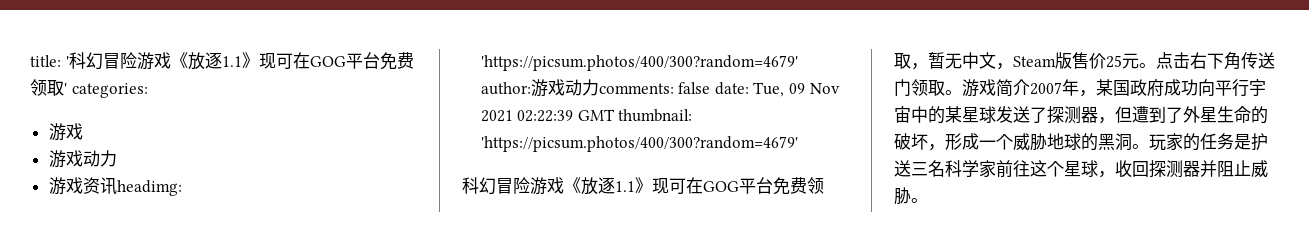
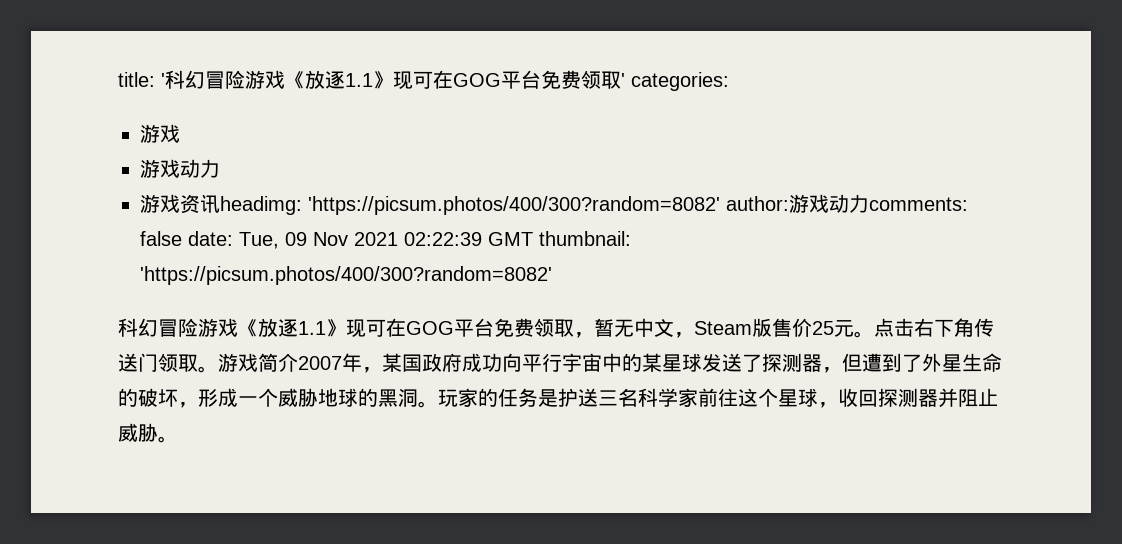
- 游戏资讯headimg: 'https://picsum.photos/400/300?random=4679' author:游戏动力comments: false date: Tue, 09 Nov 2021 02:22:39 GMT thumbnail: 'https://picsum.photos/400/300?random=4679'
+ 游戏资讯headimg: 'https://picsum.photos/400/300?random=8082' author:游戏动力comments: false date: Tue, 09 Nov 2021 02:22:39 GMT thumbnail: 'https://picsum.photos/400/300?random=8082'

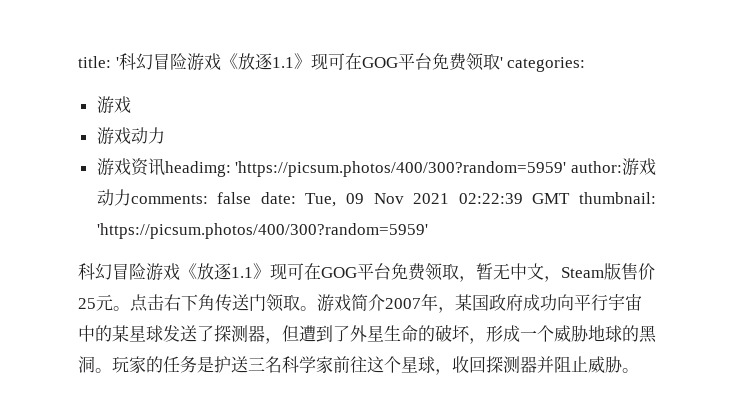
- 游戏资讯headimg: 'https://picsum.photos/400/300?random=8082' author:游戏动力comments: false date: Tue, 09 Nov 2021 02:22:39 GMT thumbnail: 'https://picsum.photos/400/300?random=8082'
+ 游戏资讯headimg: 'https://picsum.photos/400/300?random=5959' author:游戏动力comments: false date: Tue, 09 Nov 2021 02:22:39 GMT thumbnail: 'https://picsum.photos/400/300?random=5959'

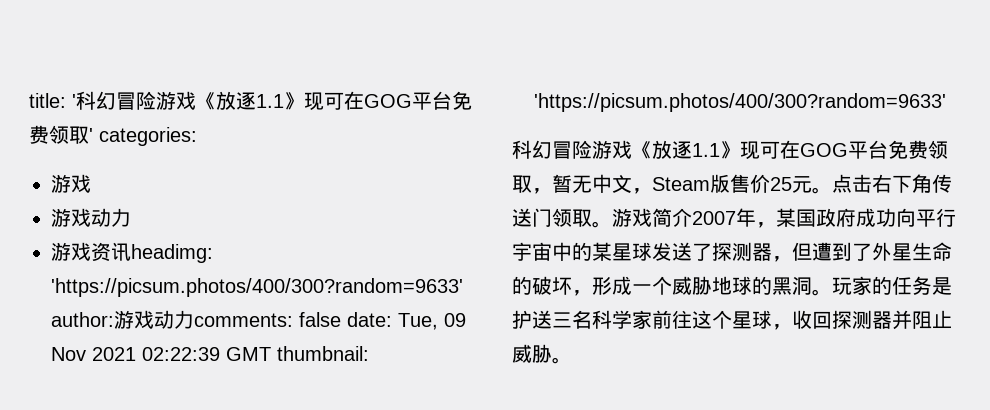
- 游戏资讯headimg: 'https://picsum.photos/400/300?random=5959' author:游戏动力comments: false date: Tue, 09 Nov 2021 02:22:39 GMT thumbnail: 'https://picsum.photos/400/300?random=5959'
+ 游戏资讯headimg: 'https://picsum.photos/400/300?random=9633' author:游戏动力comments: false date: Tue, 09 Nov 2021 02:22:39 GMT thumbnail: 'https://picsum.photos/400/300?random=9633'

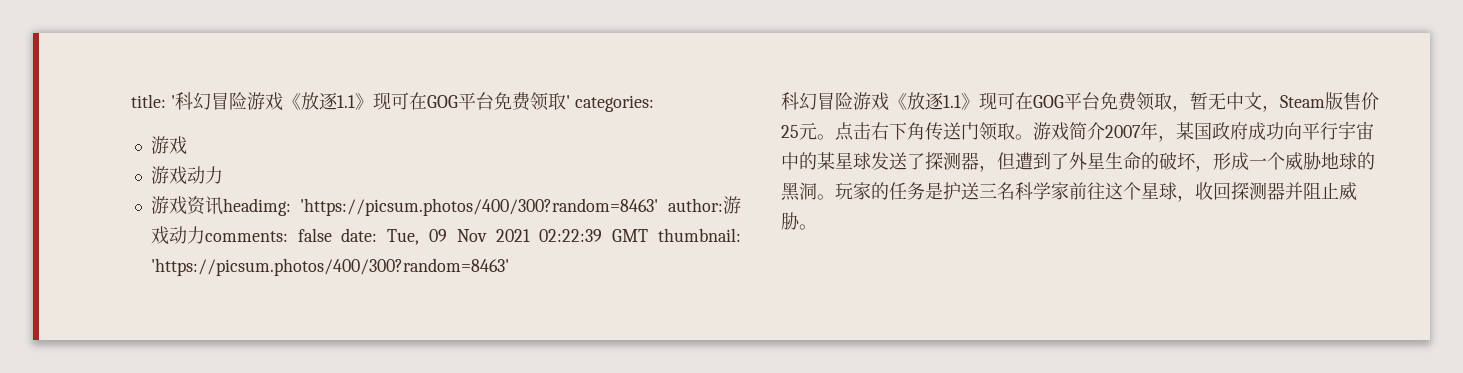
- 游戏资讯headimg: 'https://picsum.photos/400/300?random=9633' author:游戏动力comments: false date: Tue, 09 Nov 2021 02:22:39 GMT thumbnail: 'https://picsum.photos/400/300?random=9633'
+ 游戏资讯headimg: 'https://picsum.photos/400/300?random=8463' author:游戏动力comments: false date: Tue, 09 Nov 2021 02:22:39 GMT thumbnail: 'https://picsum.photos/400/300?random=8463'

